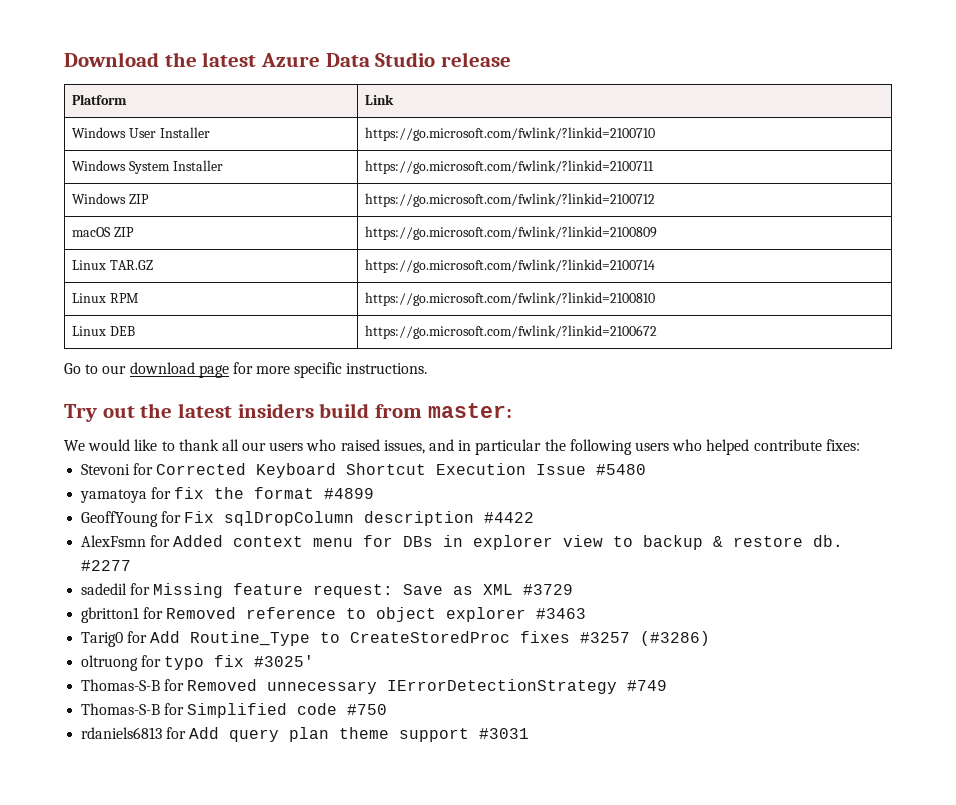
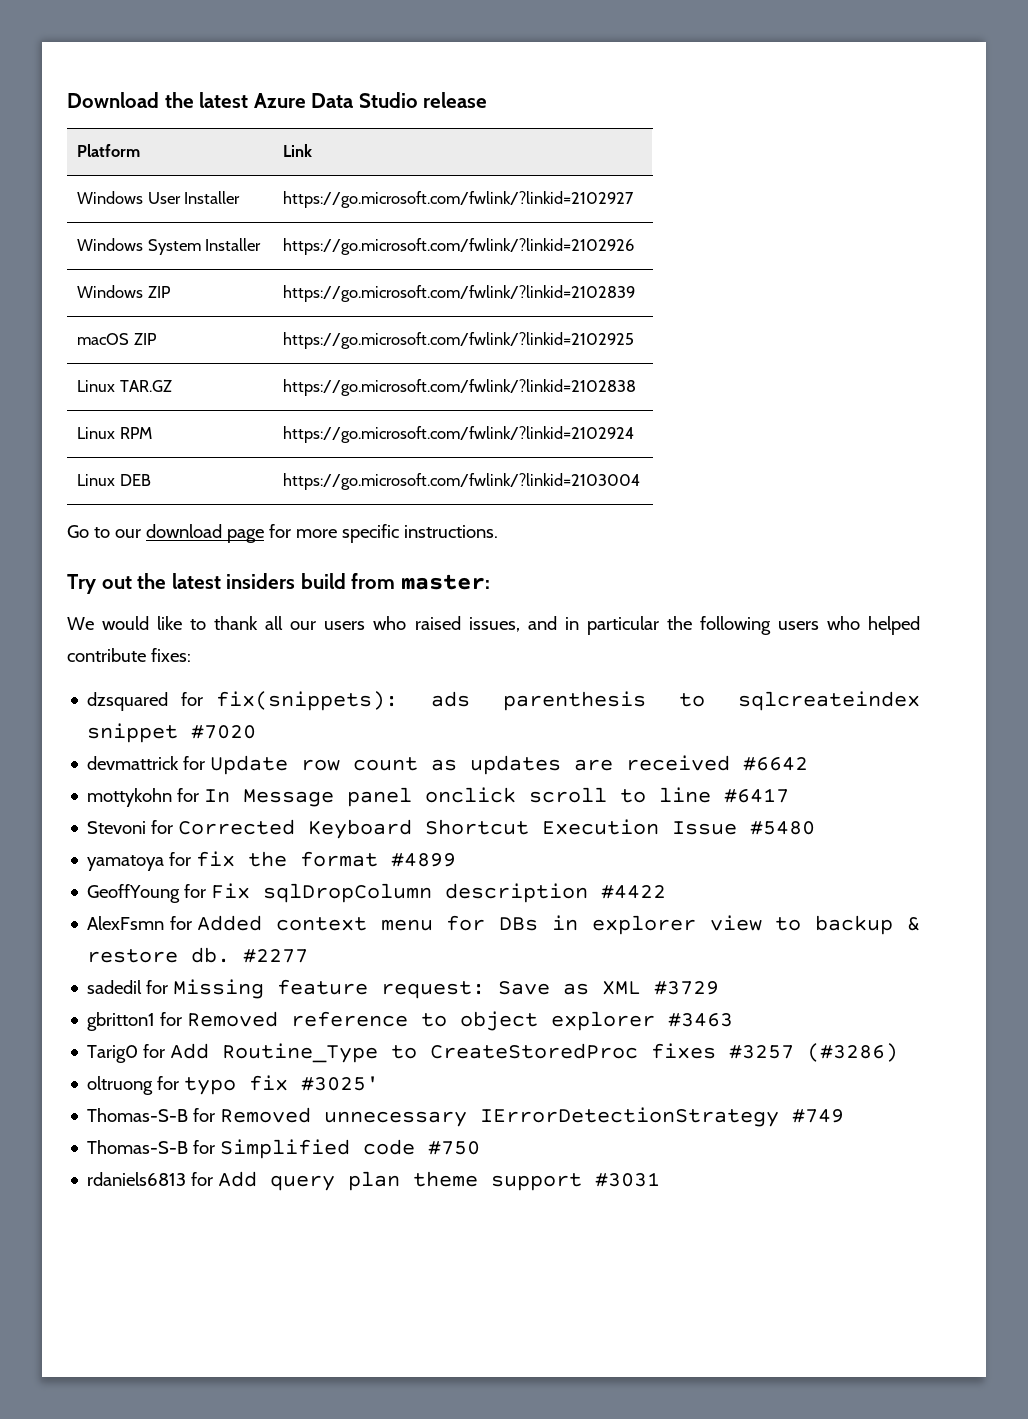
- Windows User Installer | https://go.microsoft.com/fwlink/?linkid=2100710
+ Windows User Installer | https://go.microsoft.com/fwlink/?linkid=2102927
- Windows System Installer | https://go.microsoft.com/fwlink/?linkid=2100711
+ Windows System Installer | https://go.microsoft.com/fwlink/?linkid=2102926
- Windows ZIP | https://go.microsoft.com/fwlink/?linkid=2100712
+ Windows ZIP | https://go.microsoft.com/fwlink/?linkid=2102839
- macOS ZIP | https://go.microsoft.com/fwlink/?linkid=2100809
+ macOS ZIP | https://go.microsoft.com/fwlink/?linkid=2102925
- Linux TAR.GZ | https://go.microsoft.com/fwlink/?linkid=2100714
+ Linux TAR.GZ | https://go.microsoft.com/fwlink/?linkid=2102838
- Linux RPM | https://go.microsoft.com/fwlink/?linkid=2100810
+ Linux RPM | https://go.microsoft.com/fwlink/?linkid=2102924
- Linux DEB | https://go.microsoft.com/fwlink/?linkid=2100672
+ Linux DEB | https://go.microsoft.com/fwlink/?linkid=2103004
+ dzsquared for fix(snippets): ads parenthesis to sqlcreateindex snippet #7020
+ devmattrick for Update row count as updates are received #6642
+ mottykohn for In Message panel onclick scroll to line #6417

